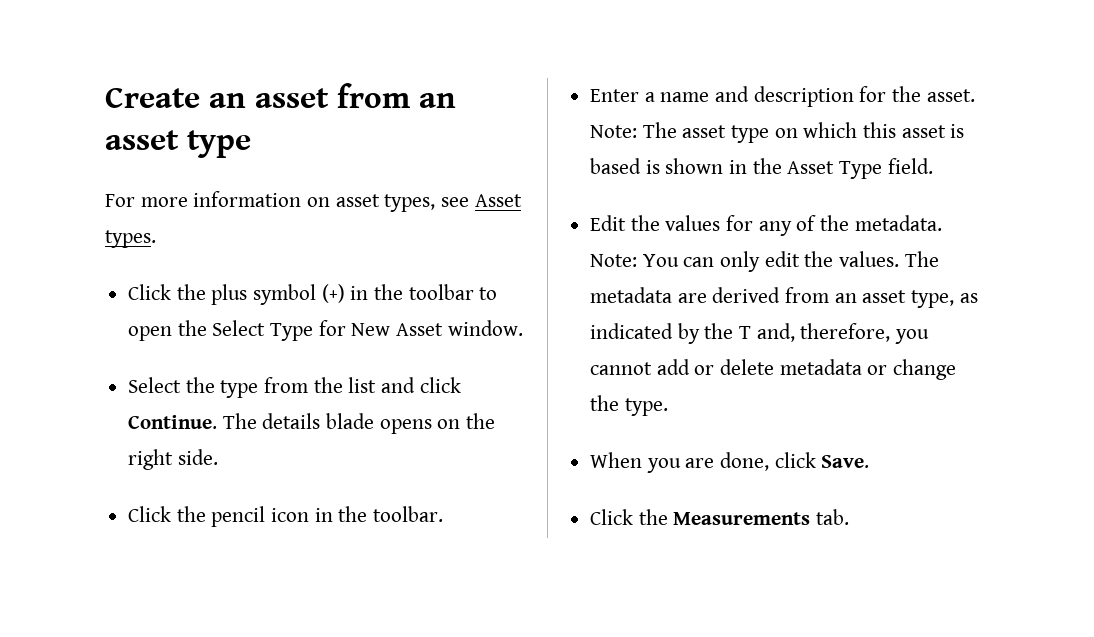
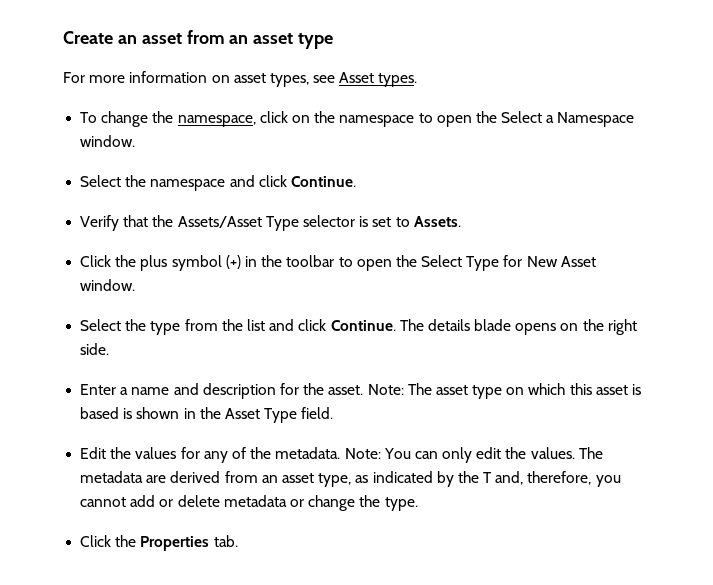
+ To change the namespace, click on the namespace to open the Select a Namespace window.
+ Select the namespace and click Continue.
+ Verify that the Assets/Asset Type selector is set to Assets.
- Click the pencil icon in the toolbar.
- When you are done, click Save.
- Click the Measurements tab.
+ Click the Properties tab.

